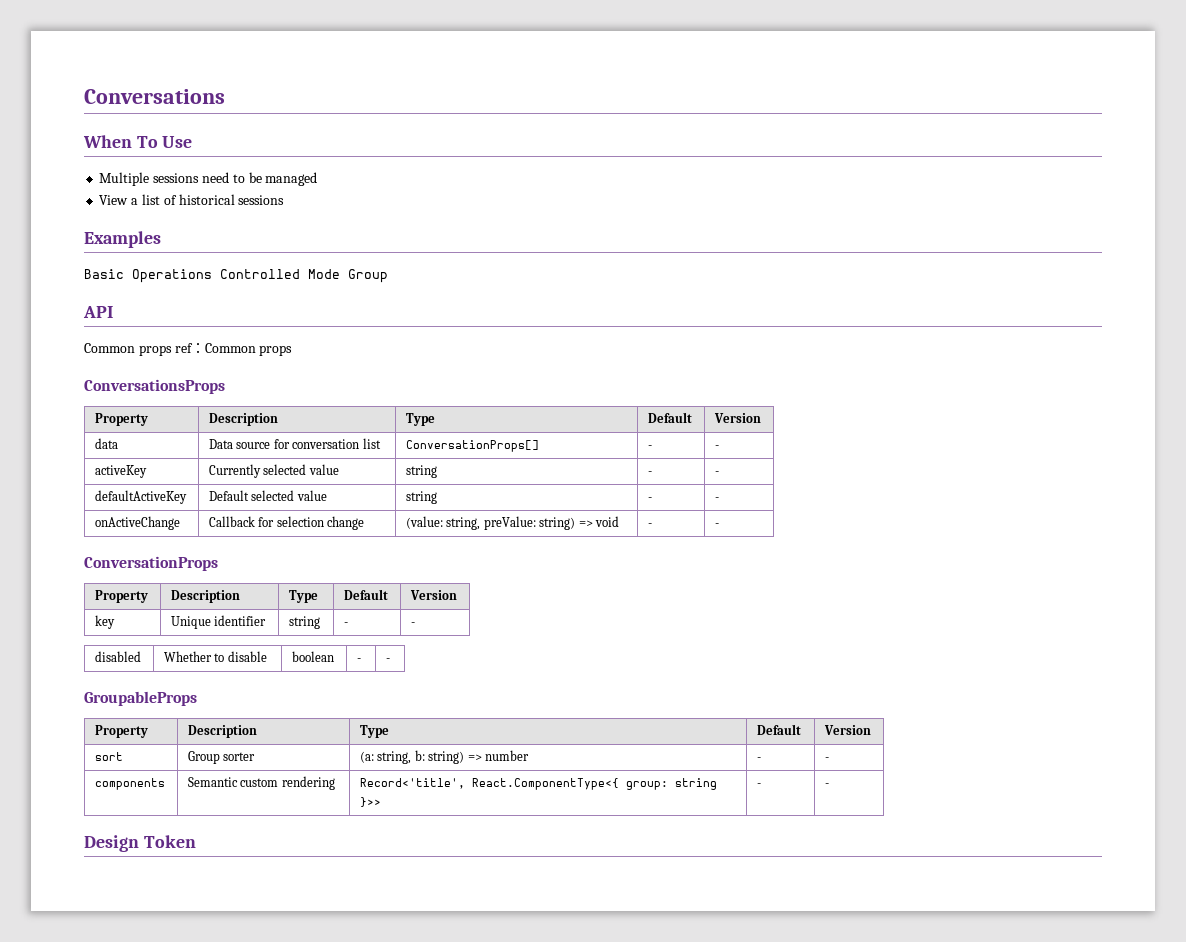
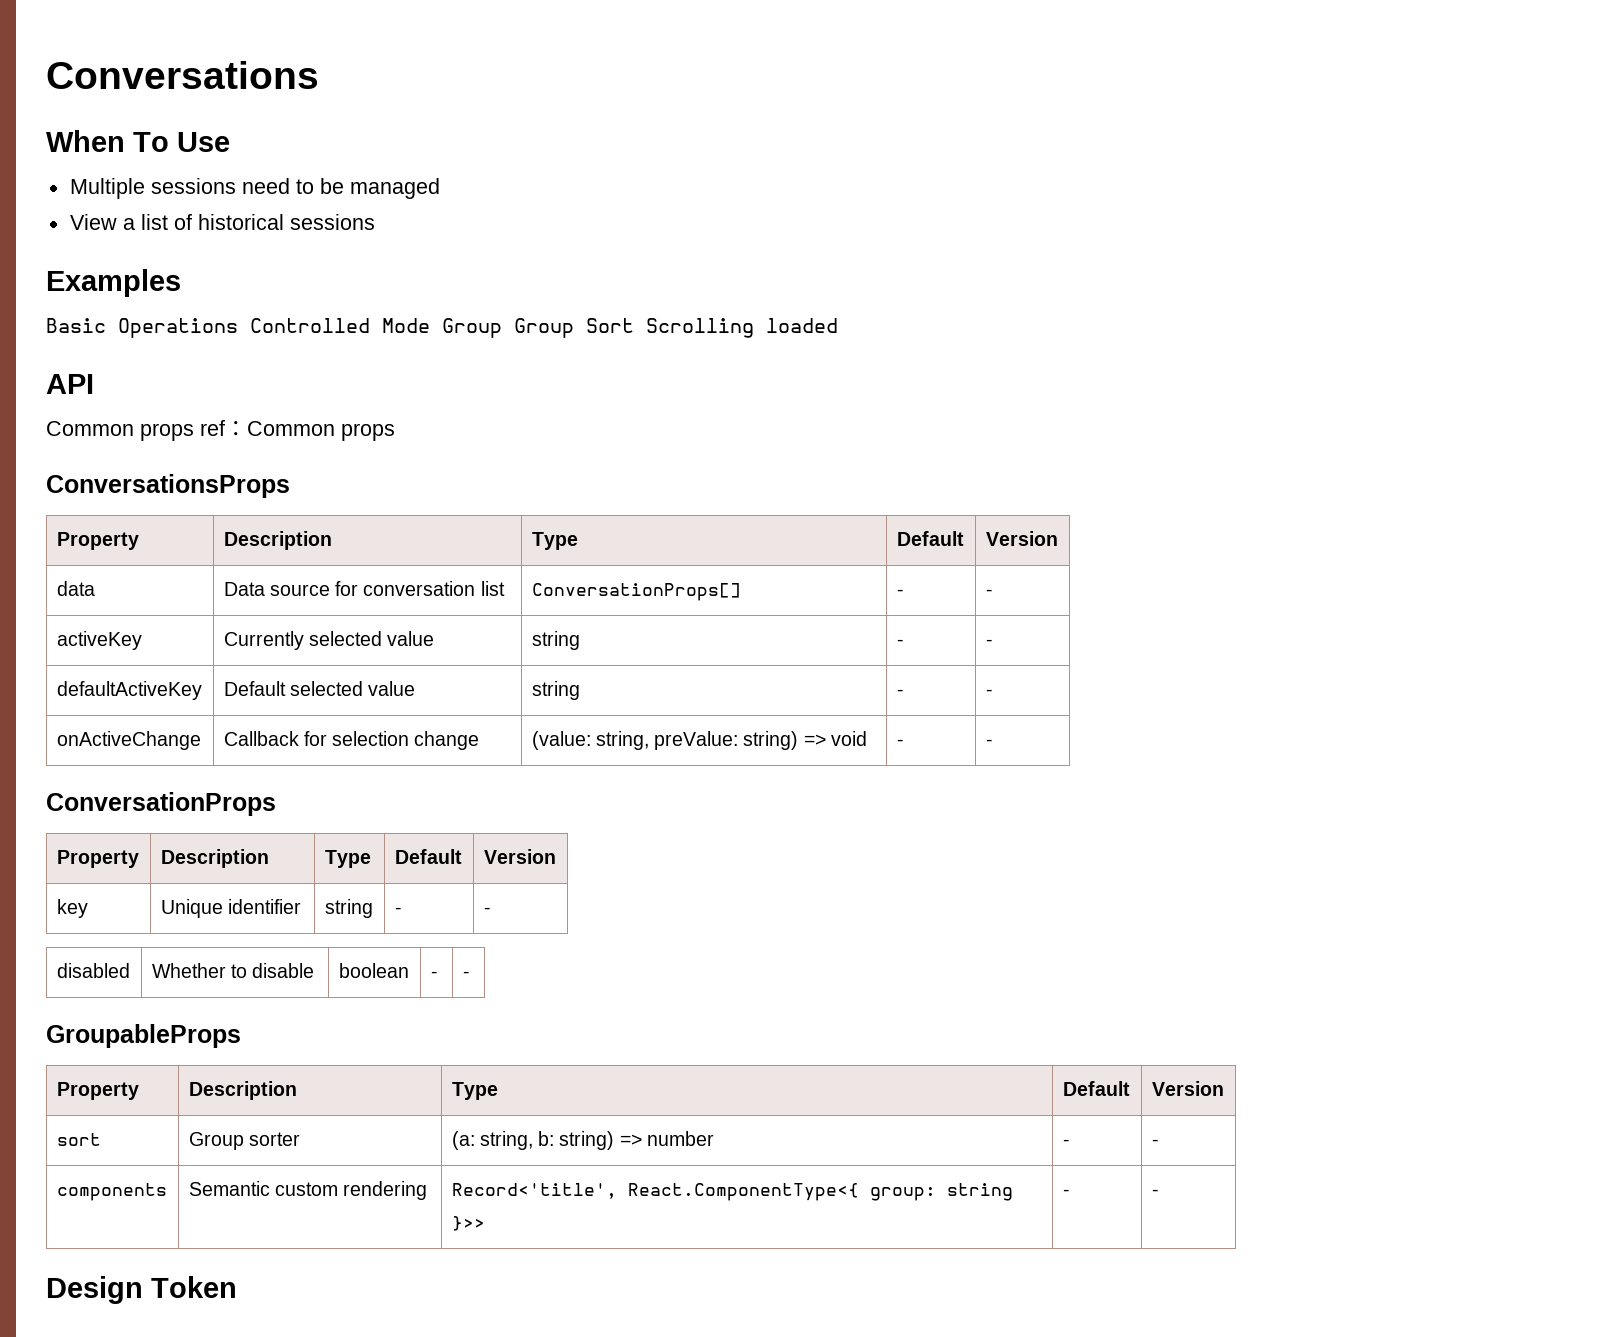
- Basic Operations Controlled Mode Group
+ Basic Operations Controlled Mode Group Group Sort Scrolling loaded

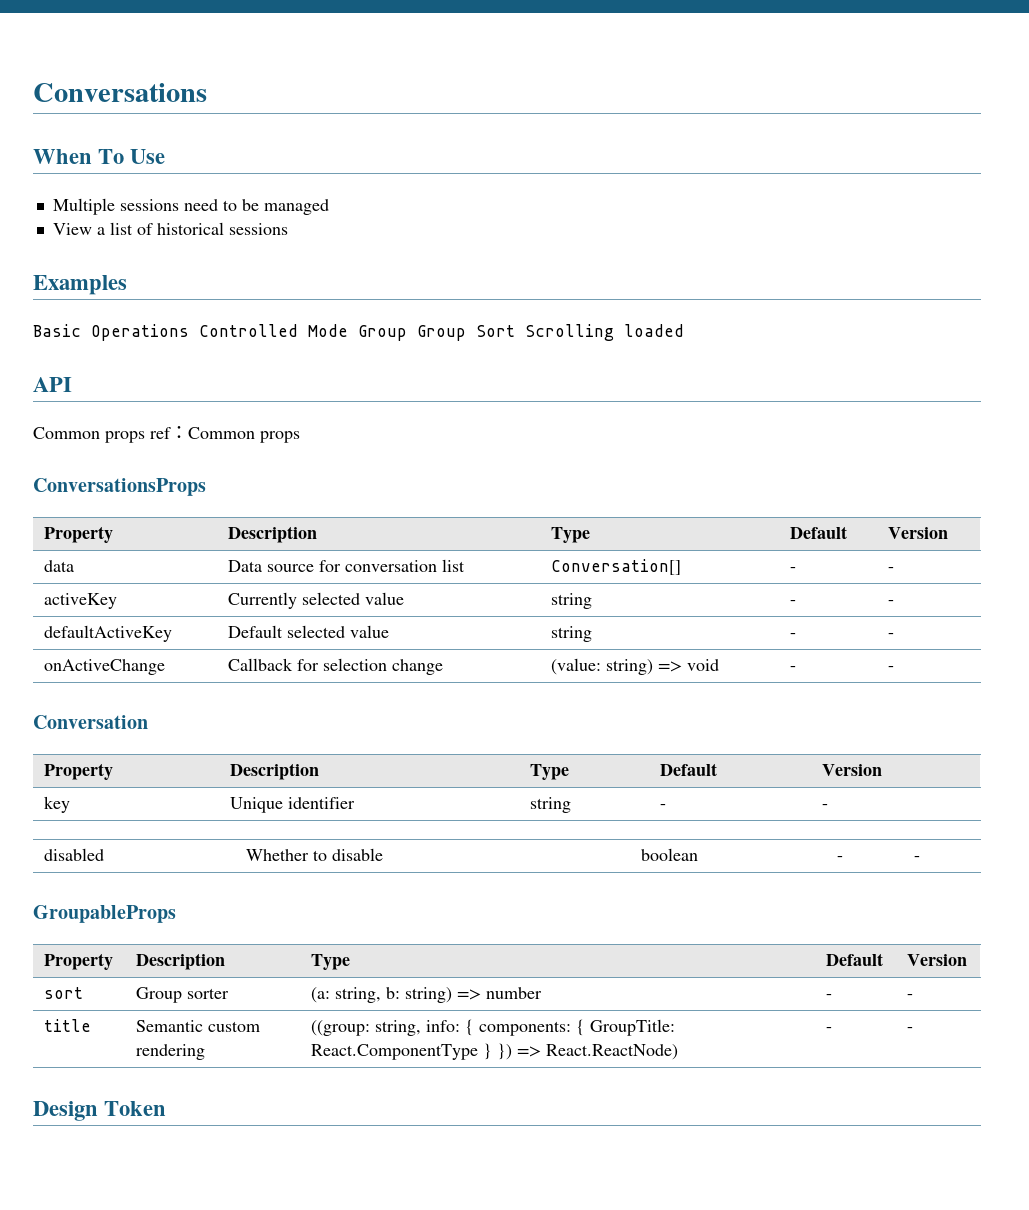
- data | Data source for conversation list | ConversationProps[] | - | -
+ data | Data source for conversation list | Conversation[] | - | -
- onActiveChange | Callback for selection change | (value: string, preValue: string) => void | - | -
+ onActiveChange | Callback for selection change | (value: string) => void | - | -
- ConversationProps
+ Conversation
- components | Semantic custom rendering | Record<'title', React.ComponentType<{ group: string }>> | - | -
+ title | Semantic custom rendering | ((group: string, info: { components: { GroupTitle: React.ComponentType } }) => React.ReactNode) | - | -

